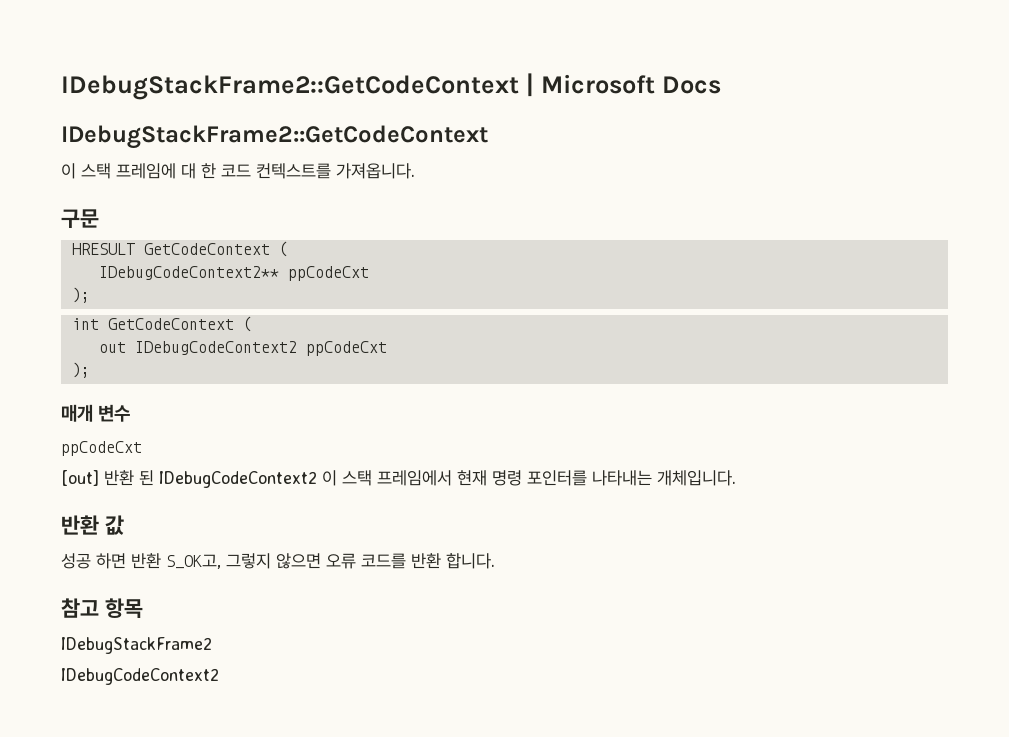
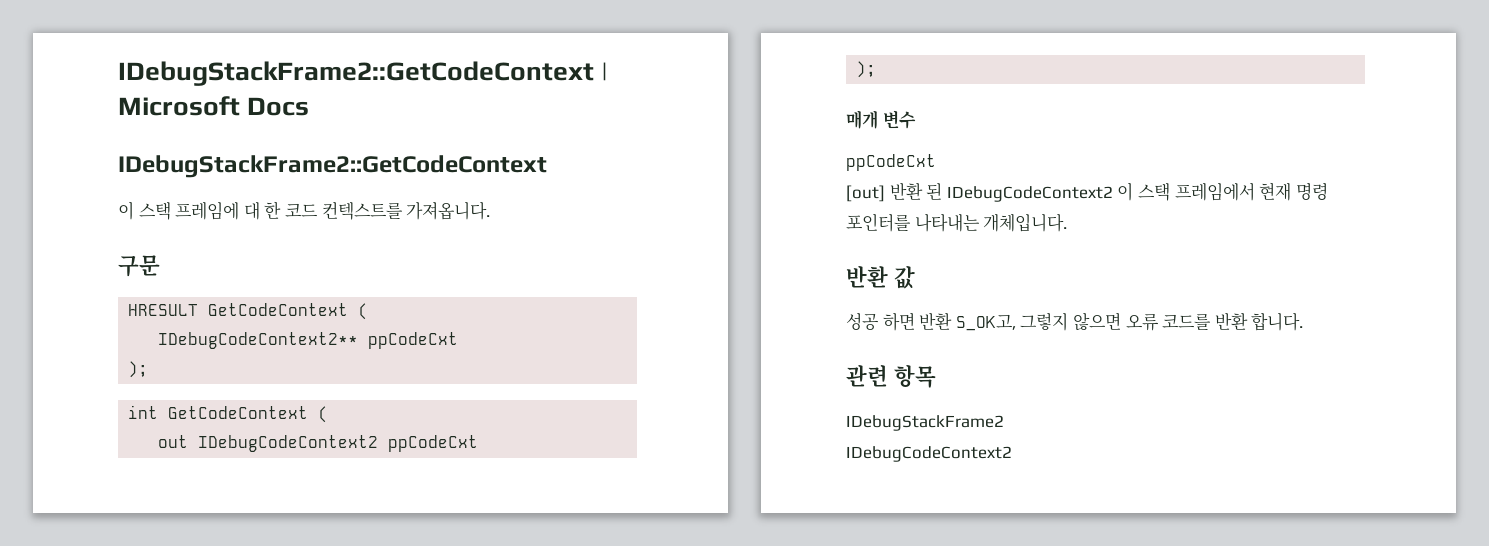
- 참고 항목
+ 관련 항목

